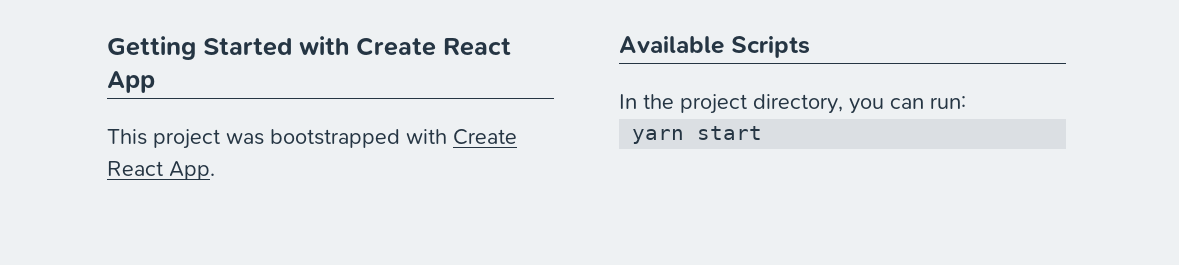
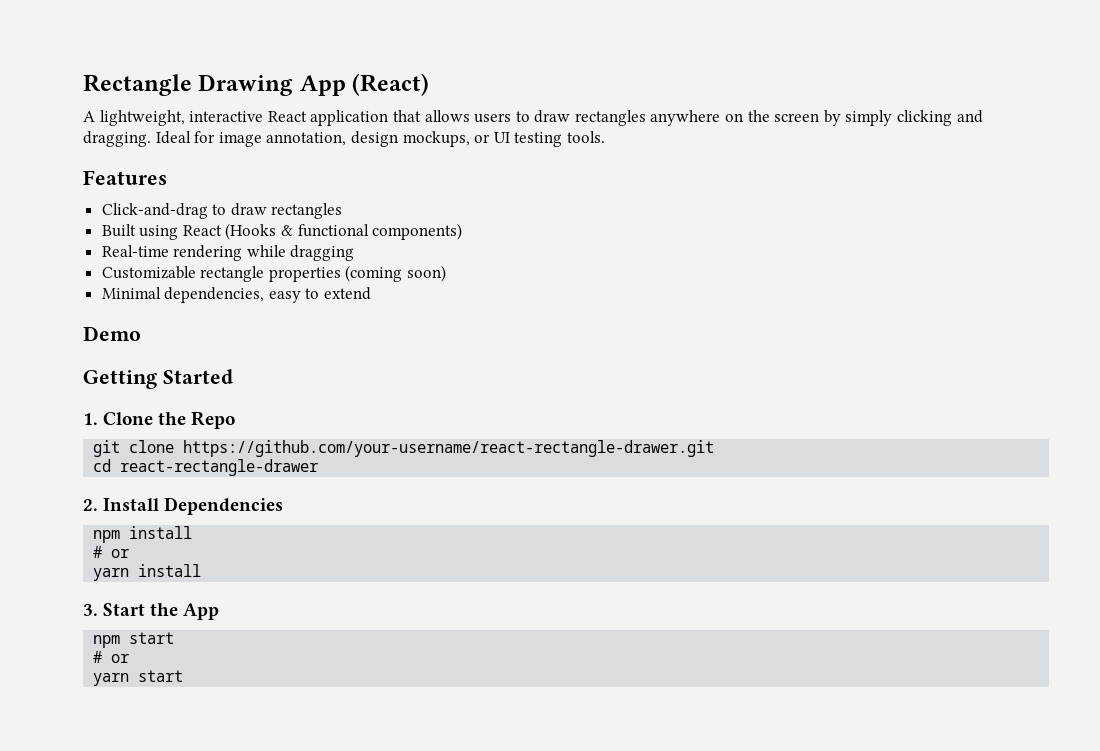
- Getting Started with Create React App
- This project was bootstrapped with Create React App.
- Available Scripts
- In the project directory, you can run:
+ Rectangle Drawing App (React)
+ A lightweight, interactive React application that allows users to draw rectangles anywhere on the screen by simply clicking and dragging. Ideal for image annotation, design mockups, or UI testing tools.
+ Features
+ Click-and-drag to draw rectangles
+ Built using React (Hooks & functional components)
+ Real-time rendering while dragging
+ Customizable rectangle properties (coming soon)
+ Minimal dependencies, easy to extend
+ Demo
+ Getting Started
+ 1. Clone the Repo
+ git clone https://github.com/your-username/react-rectangle-drawer.git
+ cd react-rectangle-drawer
+ 2. Install Dependencies
+ npm install
+ # or
+ yarn install
+ 3. Start the App
+ npm start
+ # or

